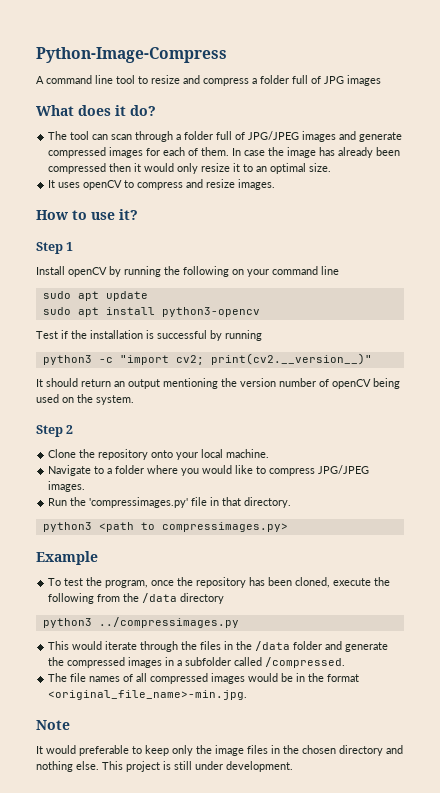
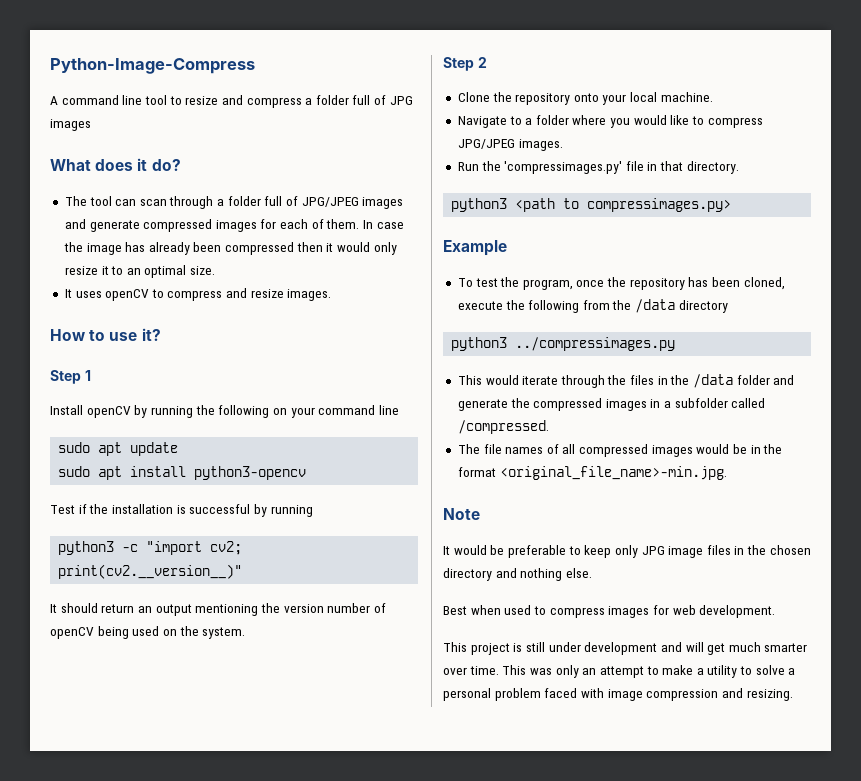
- It would preferable to keep only the image files in the chosen directory and nothing else. This project is still under development.
+ It would be preferable to keep only JPG image files in the chosen directory and nothing else.
+ Best when used to compress images for web development.
+ This project is still under development and will get much smarter over time. This was only an attempt to make a utility to solve a personal problem faced with image compression and resizing.

